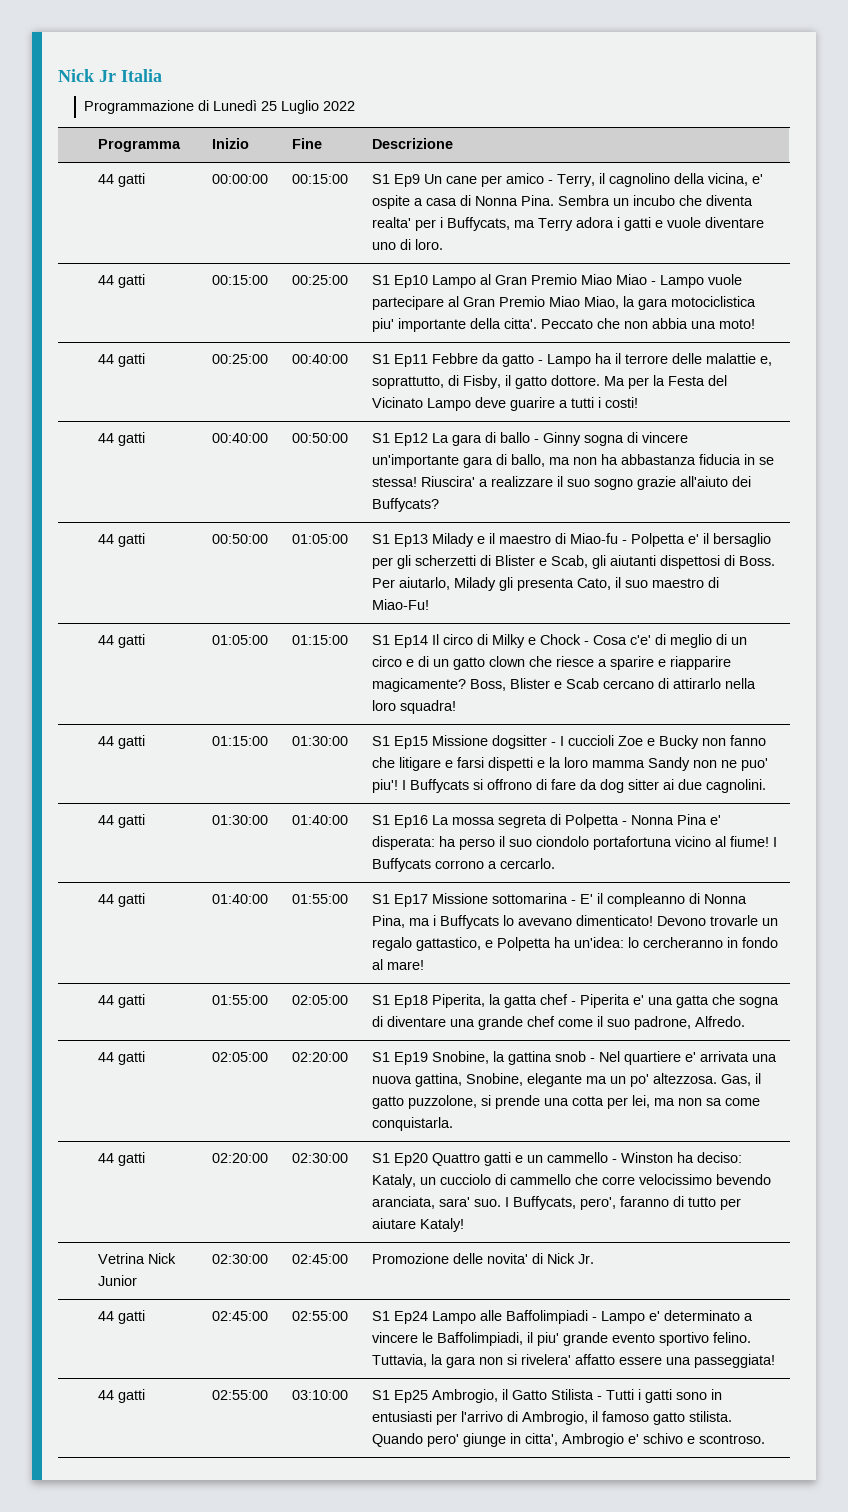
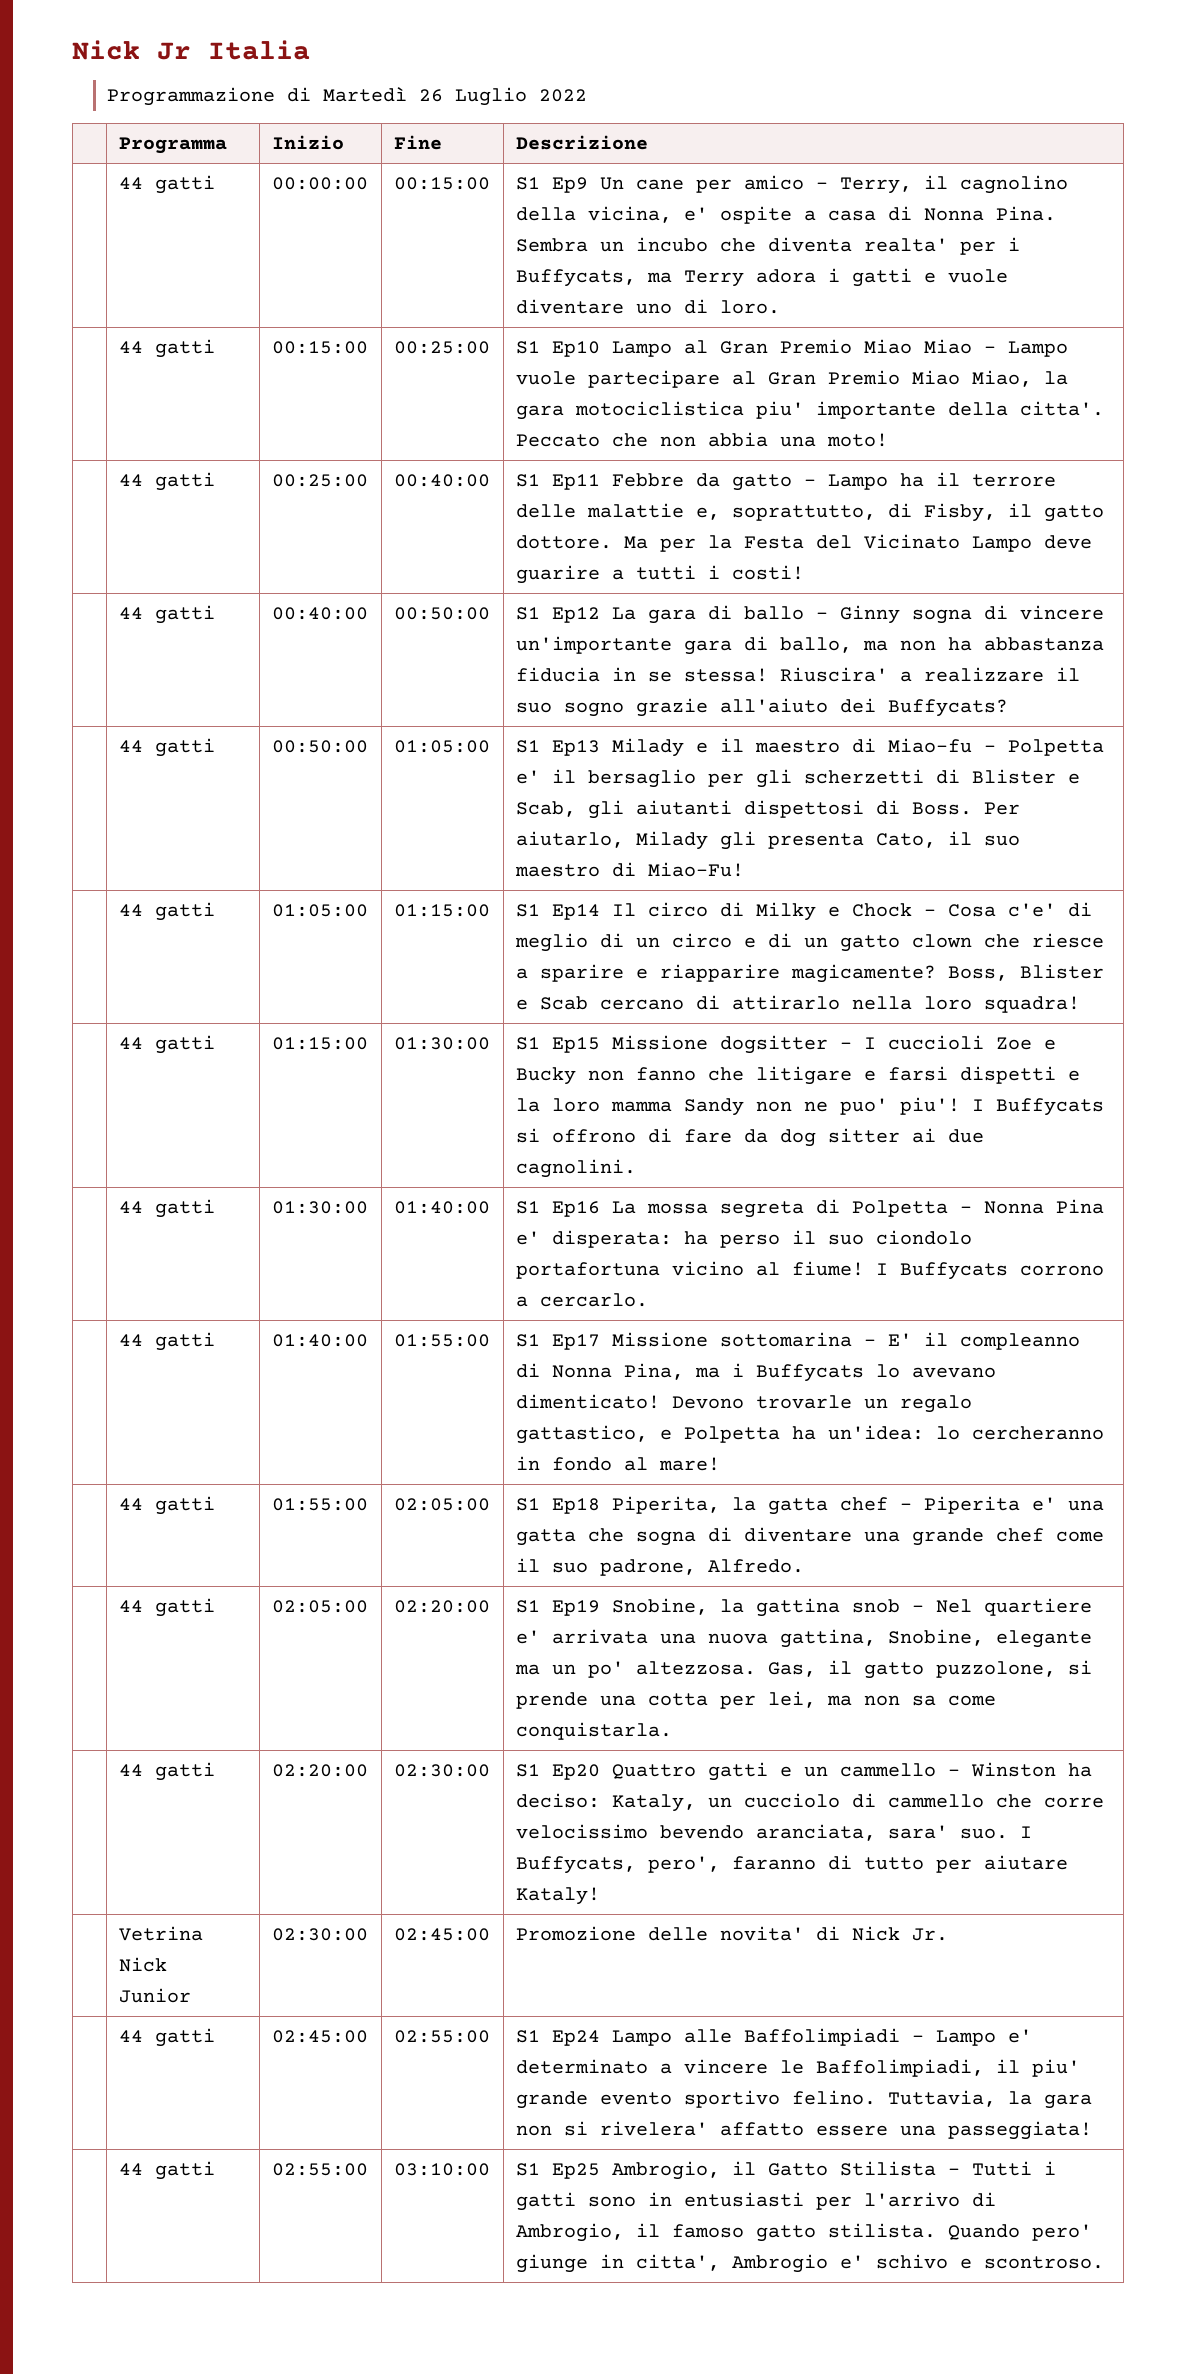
- Programmazione di Lunedì 25 Luglio 2022
+ Programmazione di Martedì 26 Luglio 2022

